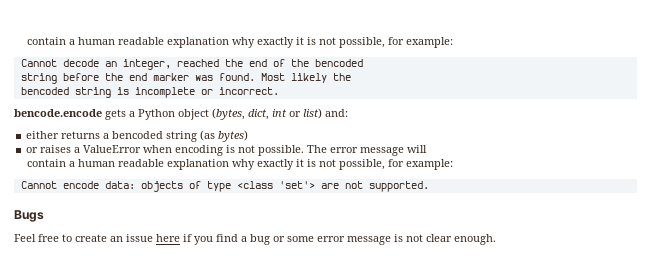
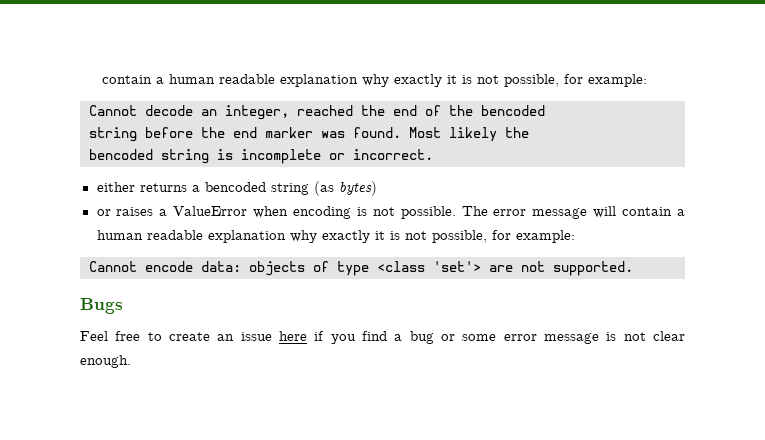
- bencode.encode gets a Python object (bytes, dict, int or list) and:
- The error message will
- contain a human readable explanation why exactly it is not possible, for example:
+ The error message will contain a human readable explanation why exactly it is not possible, for example:

